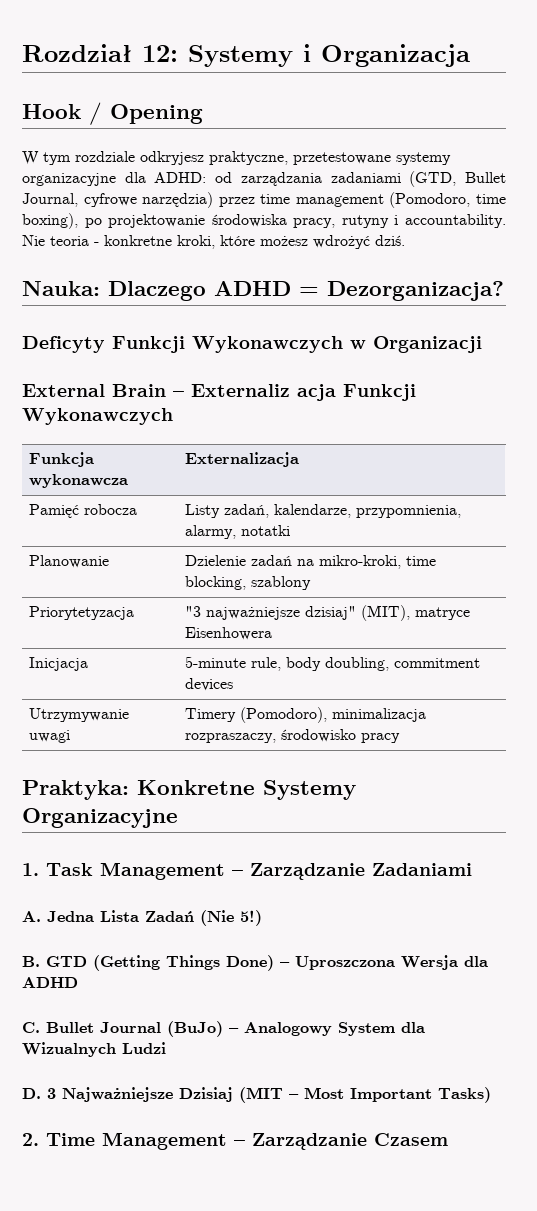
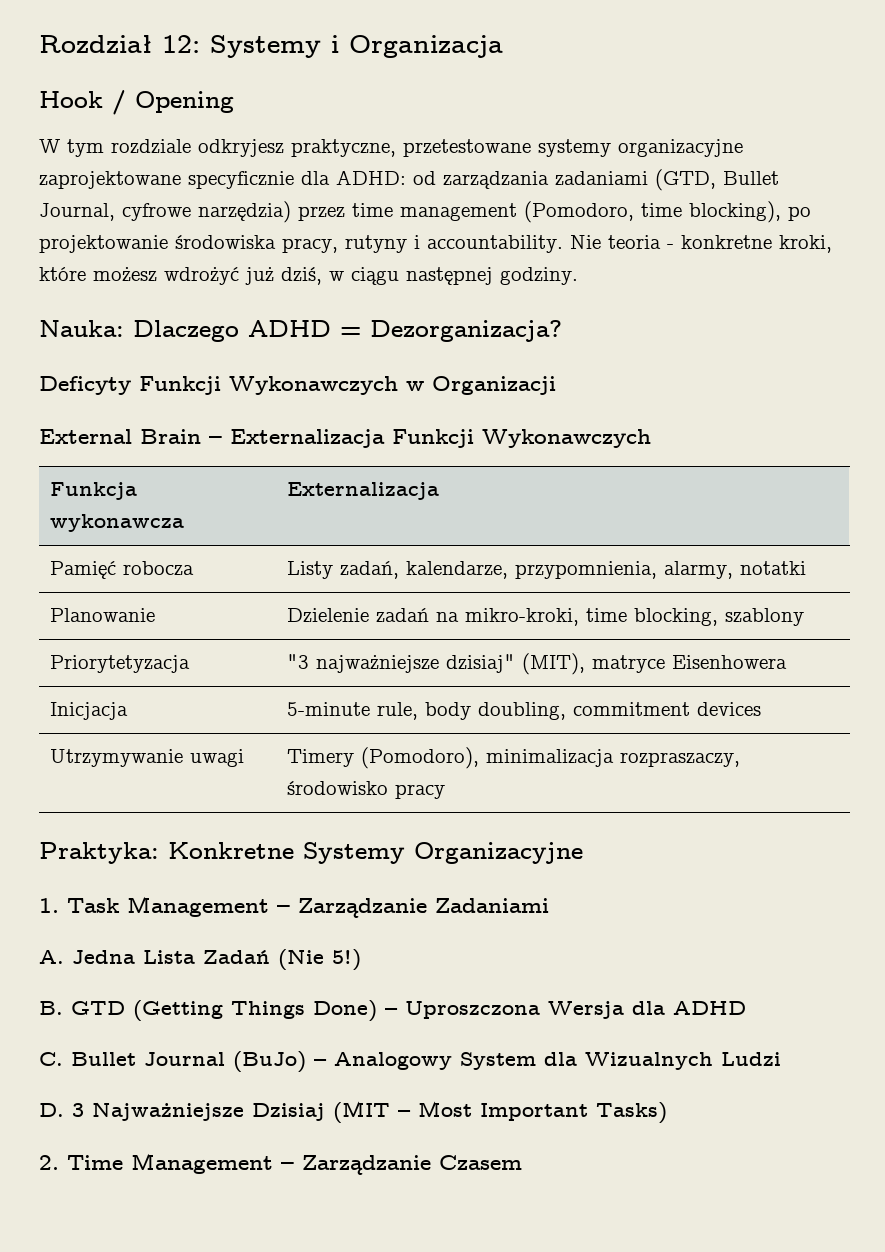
- W tym rozdziale odkryjesz praktyczne, przetestowane systemy organizacyjne dla ADHD: od zarządzania zadaniami (GTD, Bullet Journal, cyfrowe narzędzia) przez time management (Pomodoro, time boxing), po projektowanie środowiska pracy, rutyny i accountability.
+ W tym rozdziale odkryjesz praktyczne, przetestowane systemy organizacyjne zaprojektowane specyficznie dla ADHD: od zarządzania zadaniami (GTD, Bullet Journal, cyfrowe narzędzia) przez time management (Pomodoro, time blocking), po projektowanie środowiska pracy, rutyny i accountability.
- Nie teoria - konkretne kroki, które możesz wdrożyć dziś.
+ Nie teoria - konkretne kroki, które możesz wdrożyć już dziś, w ciągu następnej godziny.
- External Brain – Externaliz acja Funkcji Wykonawczych
+ External Brain – Externalizacja Funkcji Wykonawczych

